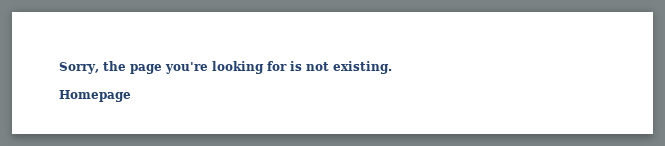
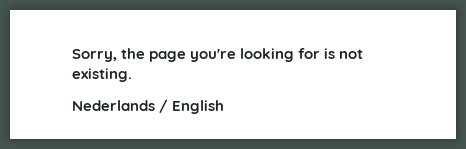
- Homepage
+ Nederlands / English

